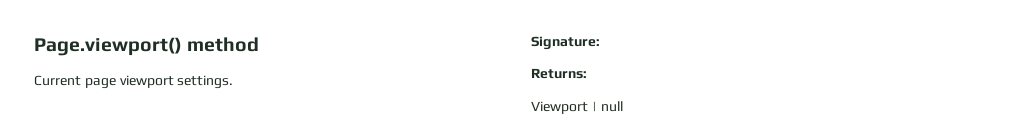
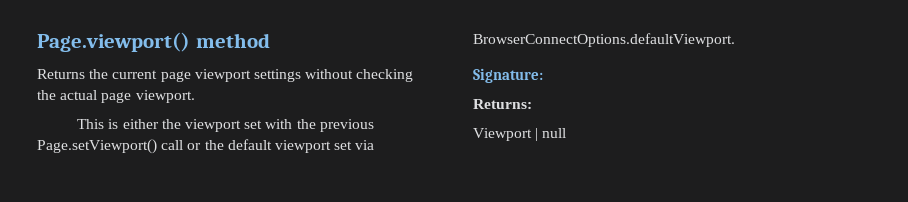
- Current page viewport settings.
+ Returns the current page viewport settings without checking the actual page viewport.
+ This is either the viewport set with the previous Page.setViewport() call or the default viewport set via BrowserConnectOptions.defaultViewport.

